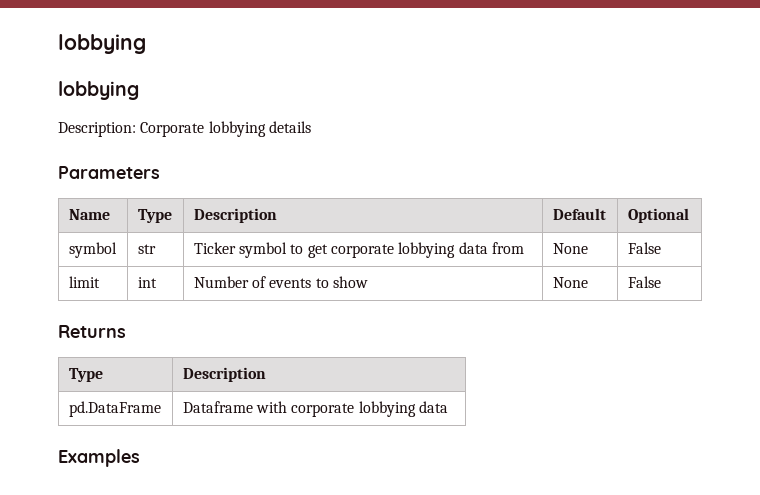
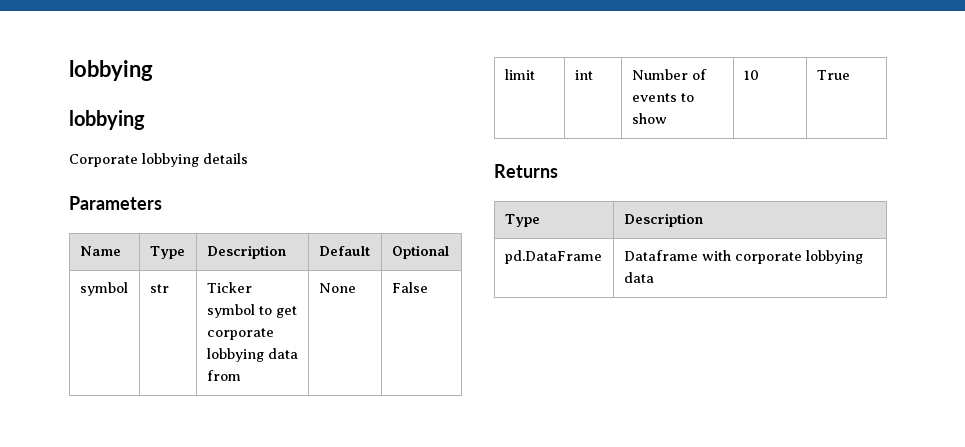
- Description: Corporate lobbying details
+ Corporate lobbying details
- limit | int | Number of events to show | None | False
+ limit | int | Number of events to show | 10 | True
- Examples

